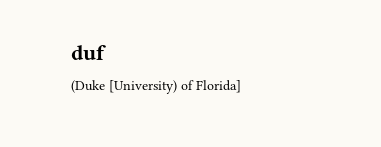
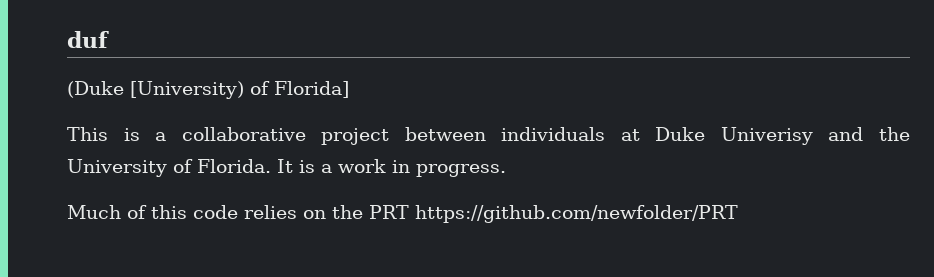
+ This is a collaborative project between individuals at Duke Univerisy and the University of Florida. It is a work in progress.
+ Much of this code relies on the PRT https://github.com/newfolder/PRT

